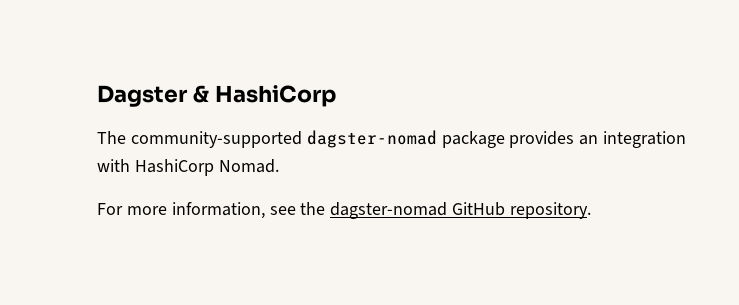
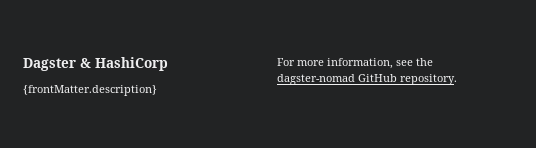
- The community-supported dagster-nomad package provides an integration with HashiCorp Nomad.
+ {frontMatter.description}

